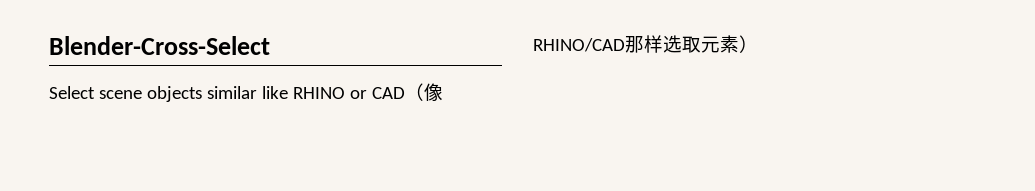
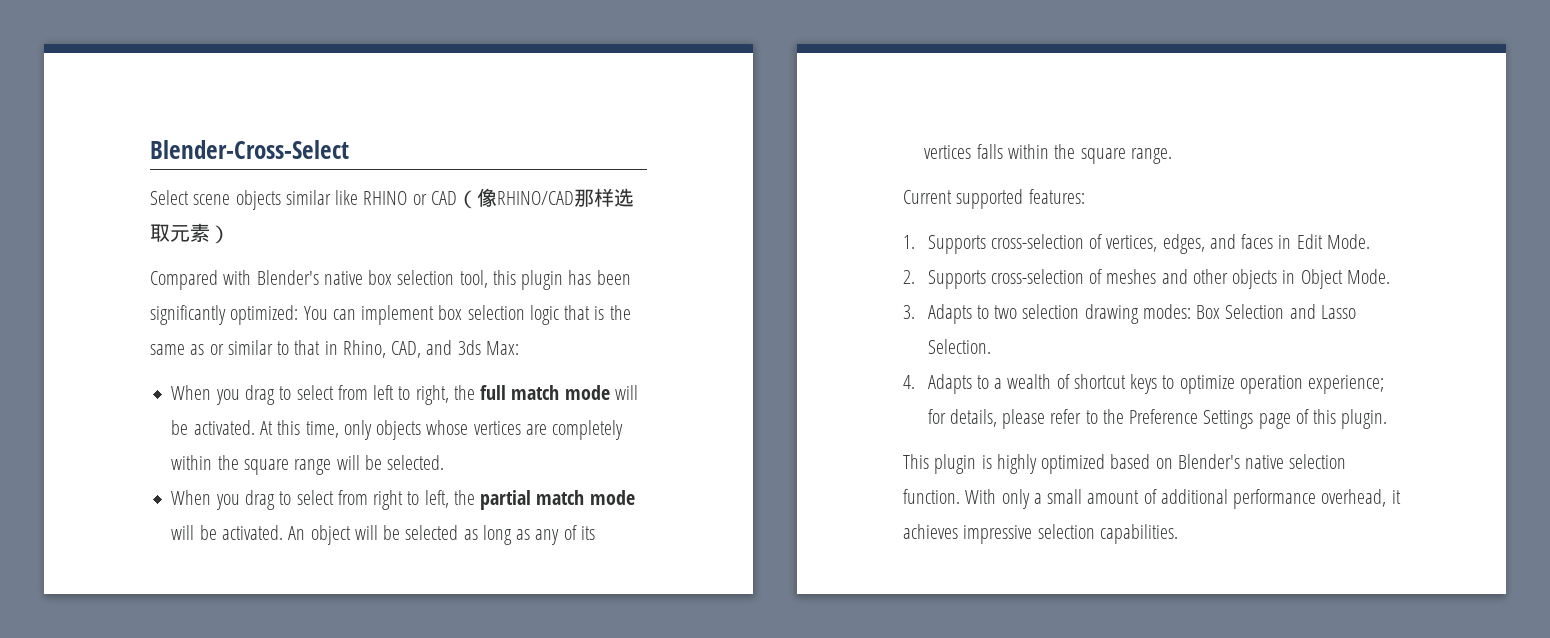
+ Compared with Blender's native box selection tool, this plugin has been significantly optimized: You can implement box selection logic that is the same as or similar to that in Rhino, CAD, and 3ds Max:
+ When you drag to select from left to right, the full match mode will be activated. At this time, only objects whose vertices are completely within the square range will be selected.
+ When you drag to select from right to left, the partial match mode will be activated. An object will be selected as long as any of its vertices falls within the square range.
+ Current supported features:
+ 1. Supports cross-selection of vertices, edges, and faces in Edit Mode.
+ 2. Supports cross-selection of meshes and other objects in Object Mode.
+ 3. Adapts to two selection drawing modes: Box Selection and Lasso Selection.
+ 4. Adapts to a wealth of shortcut keys to optimize operation experience; for details, please refer to the Preference Settings page of this plugin.
+ This plugin is highly optimized based on Blender's native selection function. With only a small amount of additional performance overhead, it achieves impressive selection capabilities.

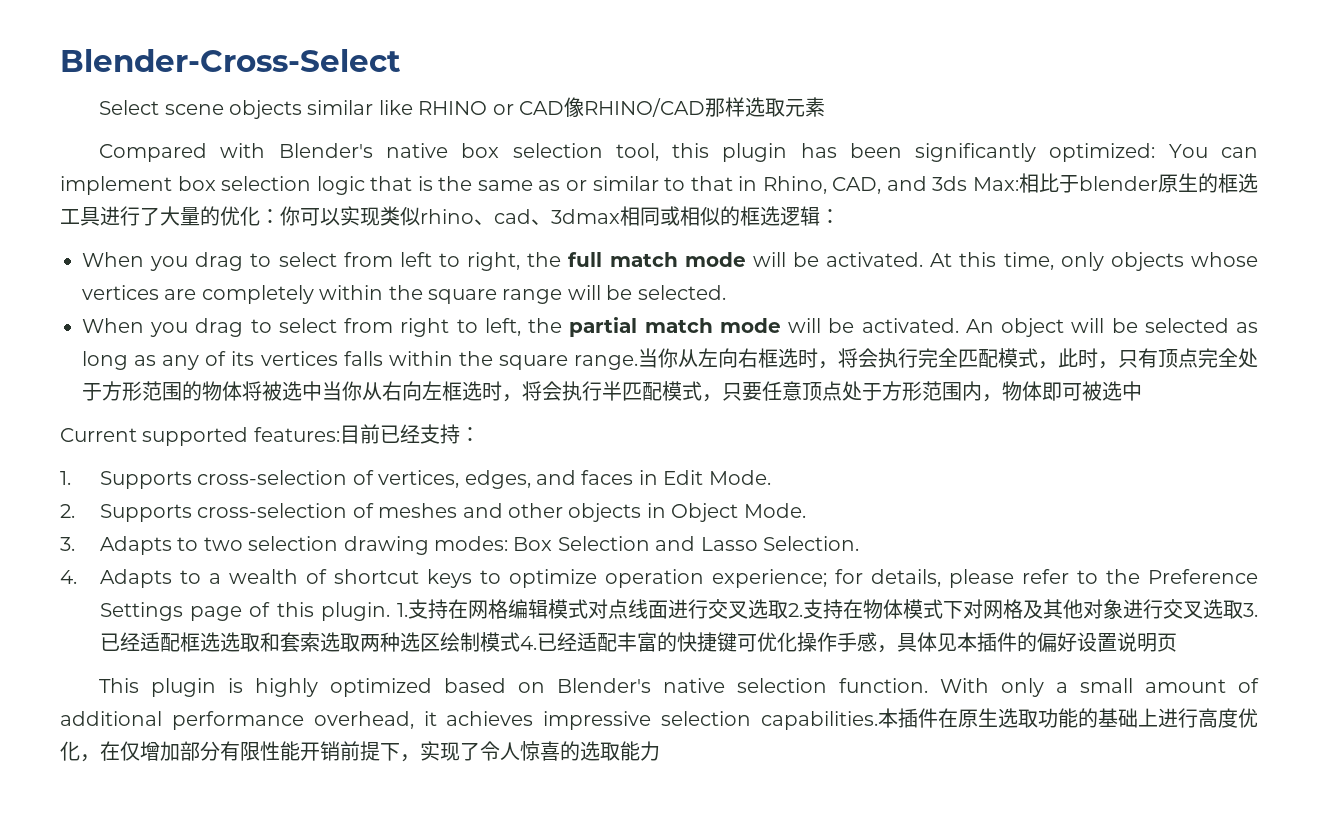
- Select scene objects similar like RHINO or CAD（像RHINO/CAD那样选取元素）
+ Select scene objects similar like RHINO or CAD像RHINO/CAD那样选取元素
- Compared with Blender's native box selection tool, this plugin has been significantly optimized: You can implement box selection logic that is the same as or similar to that in Rhino, CAD, and 3ds Max:
+ Compared with Blender's native box selection tool, this plugin has been significantly optimized: You can implement box selection logic that is the same as or similar to that in Rhino, CAD, and 3ds Max:相比于blender原生的框选工具进行了大量的优化：你可以实现类似rhino、cad、3dmax相同或相似的框选逻辑：
+ 当你从左向右框选时，将会执行完全匹配模式，此时，只有顶点完全处于方形范围的物体将被选中当你从右向左框选时，将会执行半匹配模式，只要任意顶点处于方形范围内，物体即可被选中
- Current supported features:
+ Current supported features:目前已经支持：
+ 1.支持在网格编辑模式对点线面进行交叉选取2.支持在物体模式下对网格及其他对象进行交叉选取3.已经适配框选选取和套索选取两种选区绘制模式4.已经适配丰富的快捷键可优化操作手感，具体见本插件的偏好设置说明页
+ 本插件在原生选取功能的基础上进行高度优化，在仅增加部分有限性能开销前提下，实现了令人惊喜的选取能力

